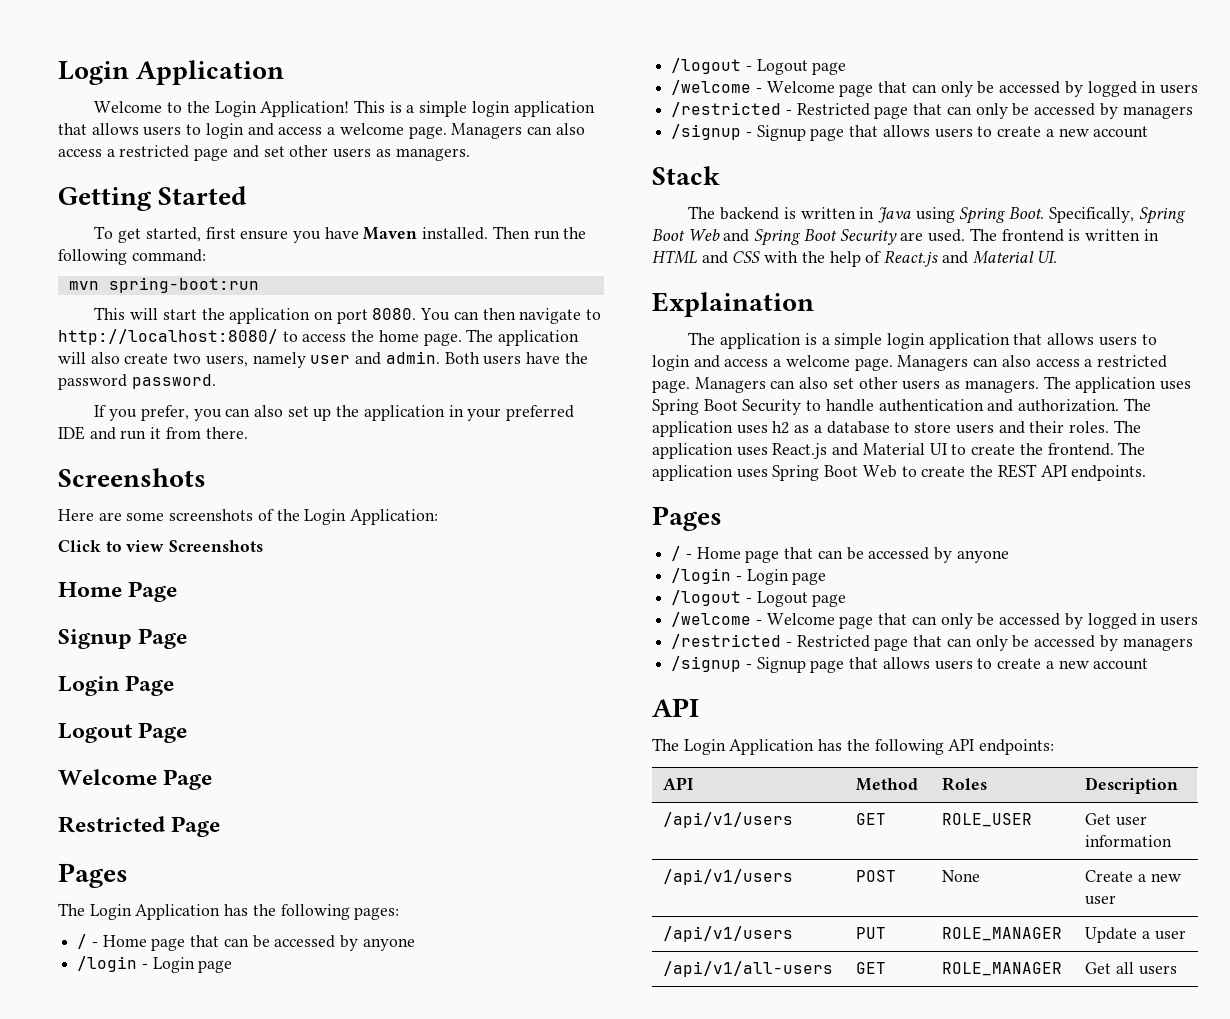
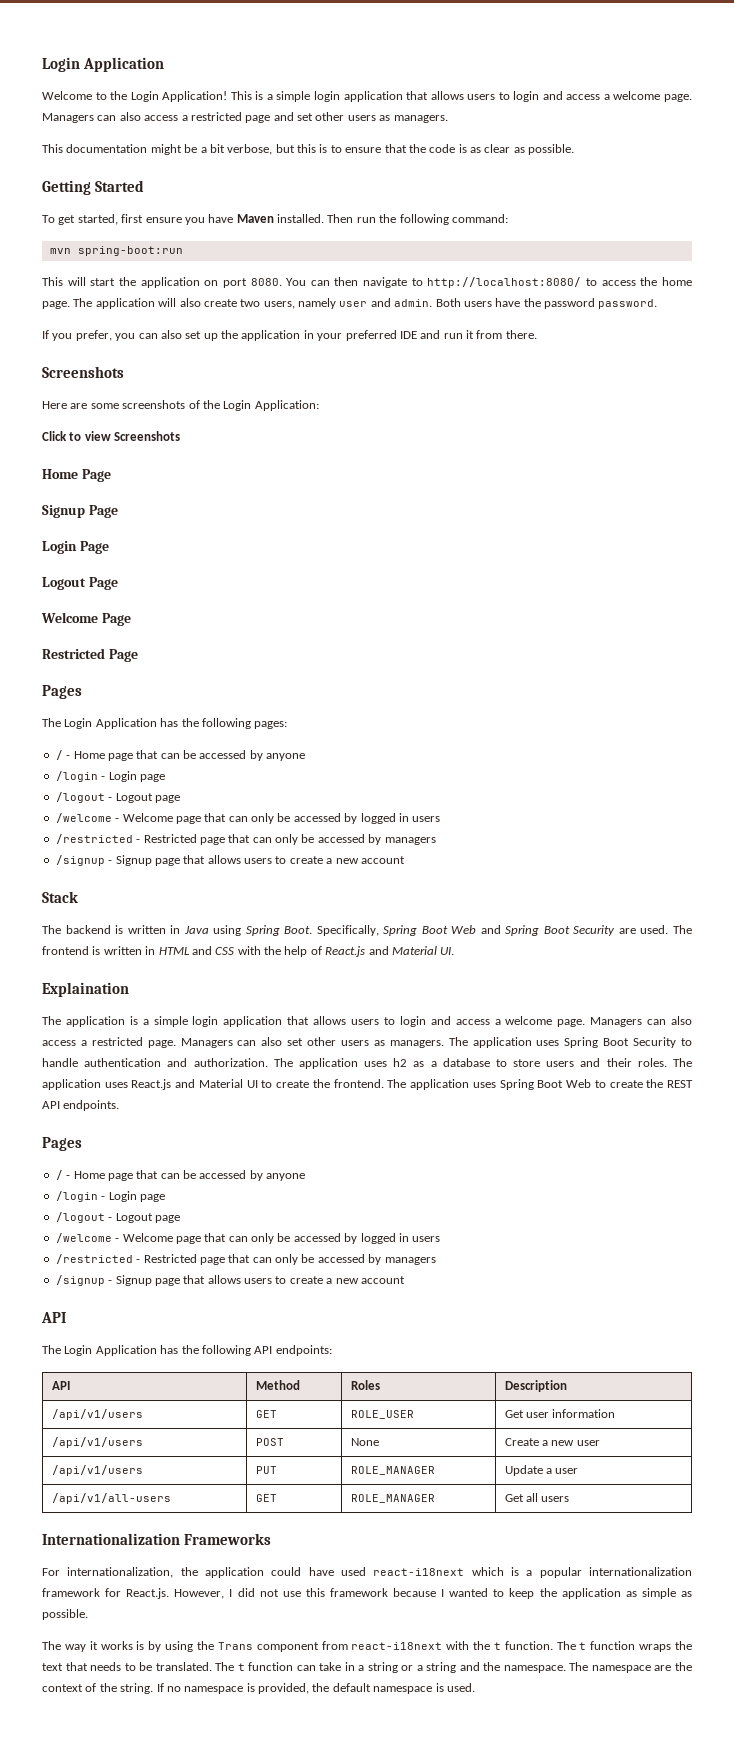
+ This documentation might be a bit verbose, but this is to ensure that the code is as clear as possible.
+ Internationalization Frameworks
+ For internationalization, the application could have used react-i18next which is a popular internationalization framework for React.js. However, I did not use this framework because I wanted to keep the application as simple as possible.
+ The way it works is by using the Trans component from react-i18next with the t function. The t function wraps the text that needs to be translated. The t function can take in a string or a string and the namespace. The namespace are the context of the string. If no namespace is provided, the default namespace is used.

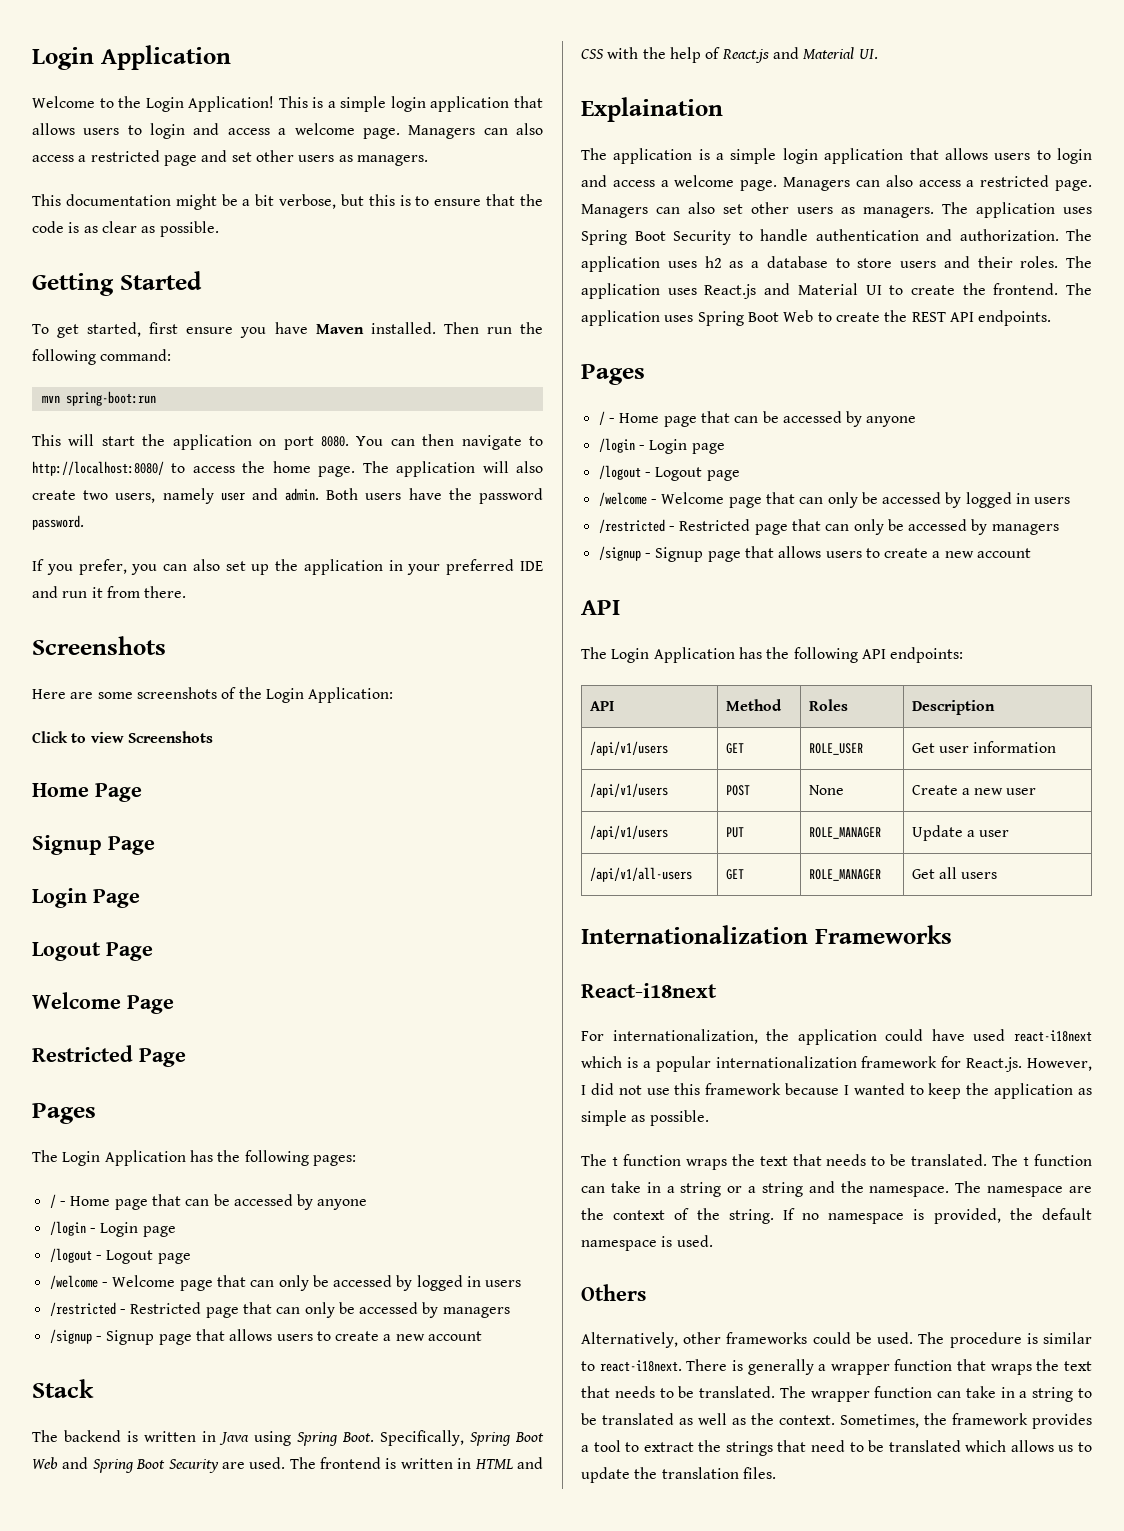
+ React-i18next
- The way it works is by using the Trans component from react-i18next with the t function. The t function wraps the text that needs to be translated.
+ The t function wraps the text that needs to be translated.
+ Others
+ Alternatively, other frameworks could be used. The procedure is similar to react-i18next. There is generally a wrapper function that wraps the text that needs to be translated. The wrapper function can take in a string to be translated as well as the context. Sometimes, the framework provides a tool to extract the strings that need to be translated which allows us to update the translation files.

